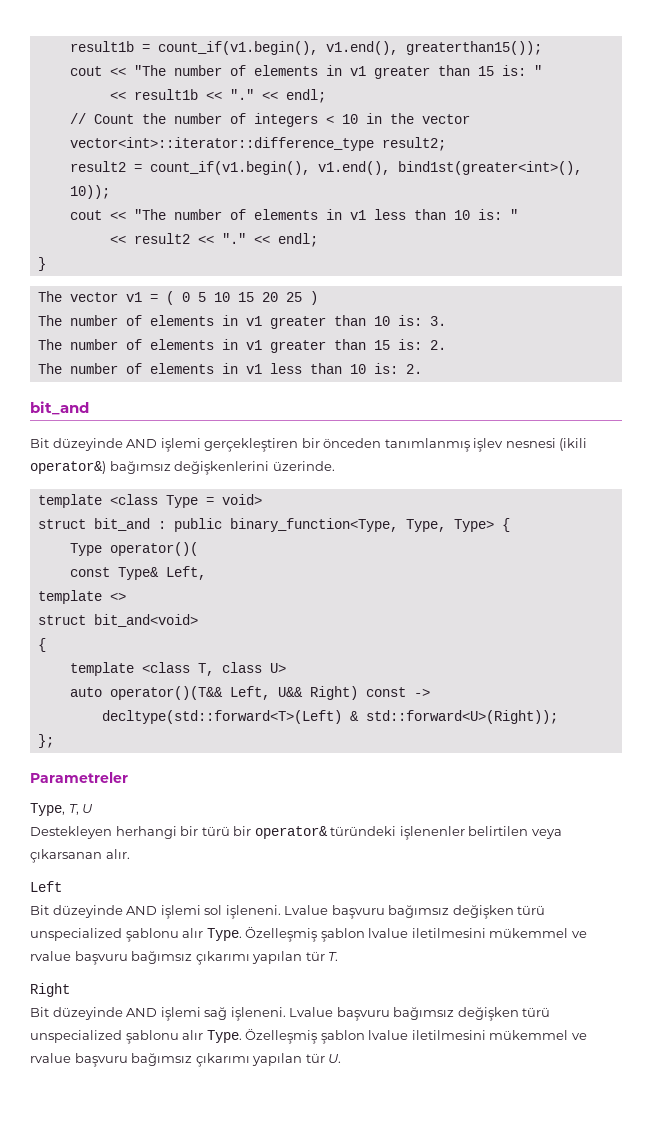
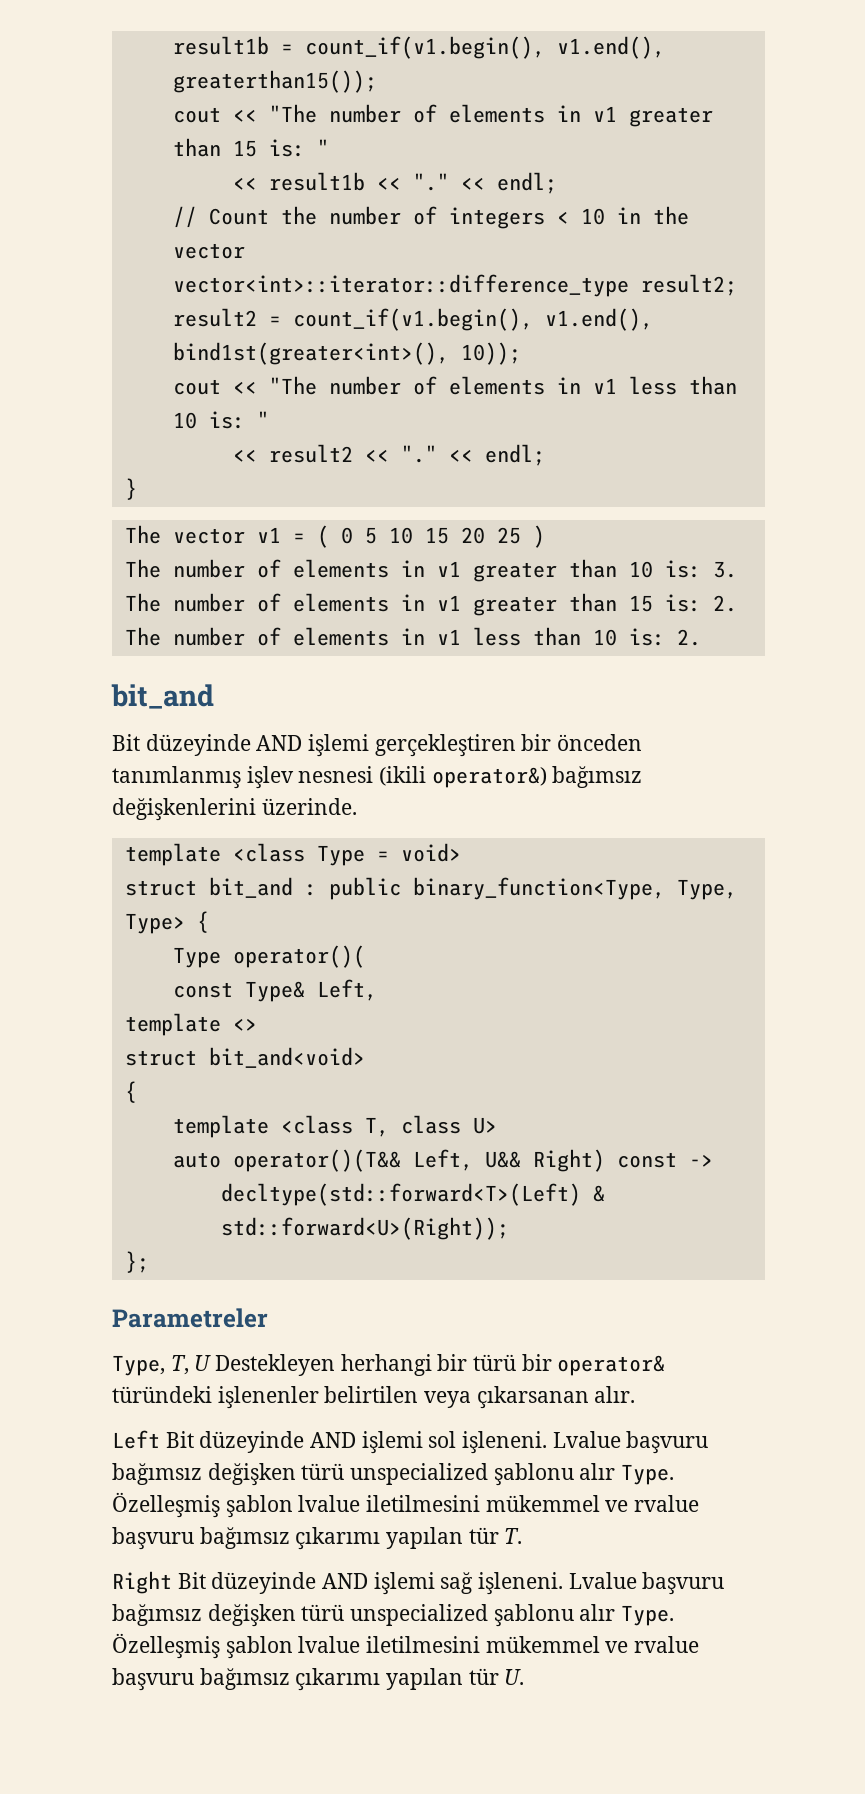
- Type, T, U
- Destekleyen herhangi bir türü bir operator& türündeki işlenenler belirtilen veya çıkarsanan alır.
+ Type, T, U Destekleyen herhangi bir türü bir operator& türündeki işlenenler belirtilen veya çıkarsanan alır.
- Left
- Bit düzeyinde AND işlemi sol işleneni.
+ Left Bit düzeyinde AND işlemi sol işleneni.
- Right
- Bit düzeyinde AND işlemi sağ işleneni.
+ Right Bit düzeyinde AND işlemi sağ işleneni.

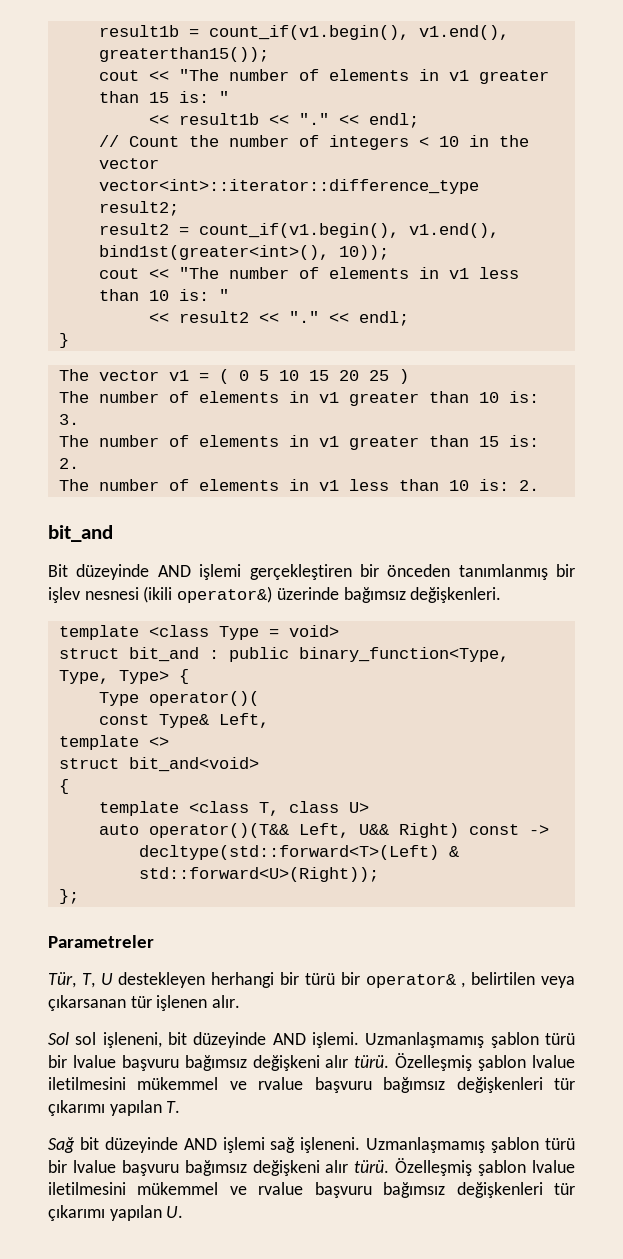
- Bit düzeyinde AND işlemi gerçekleştiren bir önceden tanımlanmış işlev nesnesi (ikili operator&) bağımsız değişkenlerini üzerinde.
+ Bit düzeyinde AND işlemi gerçekleştiren bir önceden tanımlanmış bir işlev nesnesi (ikili operator&) üzerinde bağımsız değişkenleri.
- Type, T, U Destekleyen herhangi bir türü bir operator& türündeki işlenenler belirtilen veya çıkarsanan alır.
+ Tür, T, U destekleyen herhangi bir türü bir operator& , belirtilen veya çıkarsanan tür işlenen alır.
- Left Bit düzeyinde AND işlemi sol işleneni. Lvalue başvuru bağımsız değişken türü unspecialized şablonu alır Type. Özelleşmiş şablon lvalue iletilmesini mükemmel ve rvalue başvuru bağımsız çıkarımı yapılan tür T.
+ Sol sol işleneni, bit düzeyinde AND işlemi. Uzmanlaşmamış şablon türü bir lvalue başvuru bağımsız değişkeni alır türü. Özelleşmiş şablon lvalue iletilmesini mükemmel ve rvalue başvuru bağımsız değişkenleri tür çıkarımı yapılan T.
- Right Bit düzeyinde AND işlemi sağ işleneni.
+ Sağ bit düzeyinde AND işlemi sağ işleneni.
- Lvalue başvuru bağımsız değişken türü unspecialized şablonu alır Type. Özelleşmiş şablon lvalue iletilmesini mükemmel ve rvalue başvuru bağımsız çıkarımı yapılan tür U.
+ Uzmanlaşmamış şablon türü bir lvalue başvuru bağımsız değişkeni alır türü. Özelleşmiş şablon lvalue iletilmesini mükemmel ve rvalue başvuru bağımsız değişkenleri tür çıkarımı yapılan U.

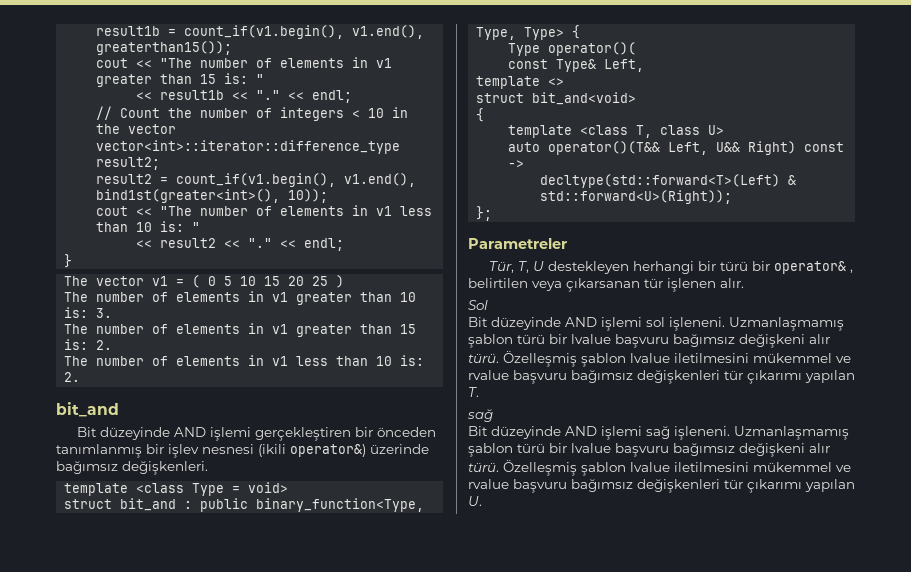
- Sol sol işleneni, bit düzeyinde AND işlemi.
+ Sol
+ Bit düzeyinde AND işlemi sol işleneni.
  Özelleşmiş şablon lvalue iletilmesini mükemmel ve rvalue başvuru bağımsız değişkenleri tür çıkarımı yapılan T.
- Sağ bit düzeyinde AND işlemi sağ işleneni.
+ sağ
+ Bit düzeyinde AND işlemi sağ işleneni.

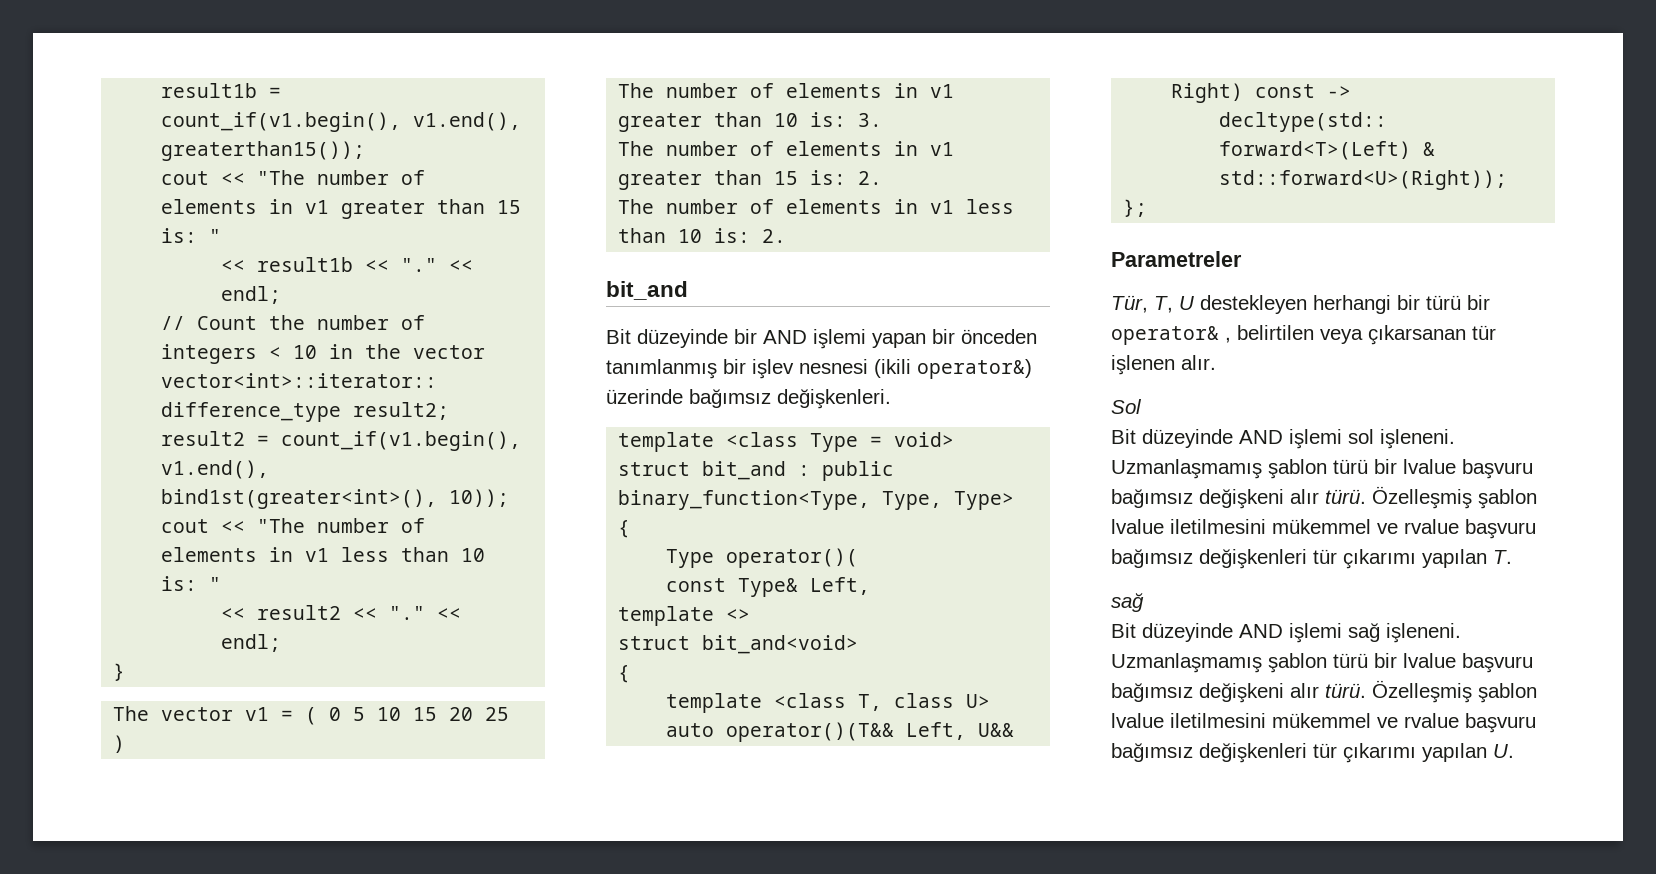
- Bit düzeyinde AND işlemi gerçekleştiren bir önceden tanımlanmış bir işlev nesnesi (ikili operator&) üzerinde bağımsız değişkenleri.
+ Bit düzeyinde bir AND işlemi yapan bir önceden tanımlanmış bir işlev nesnesi (ikili operator&) üzerinde bağımsız değişkenleri.

